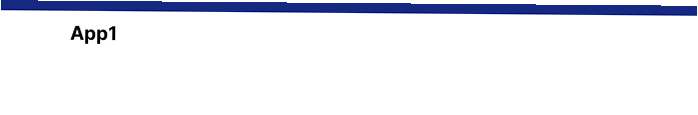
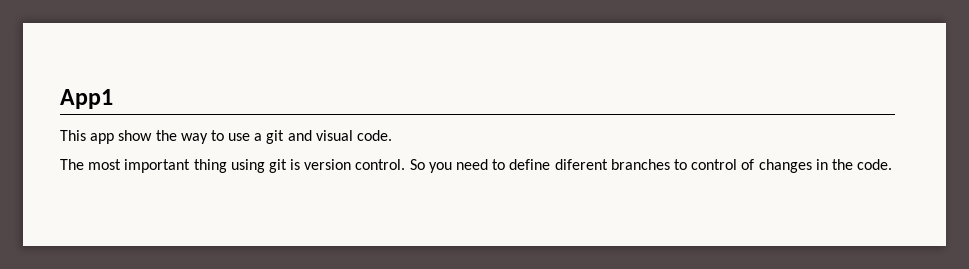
+ This app show the way to use a git and visual code.
+ The most important thing using git is version control. So you need to define diferent branches to control of changes in the code.

